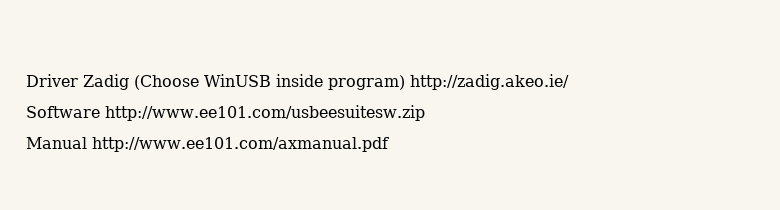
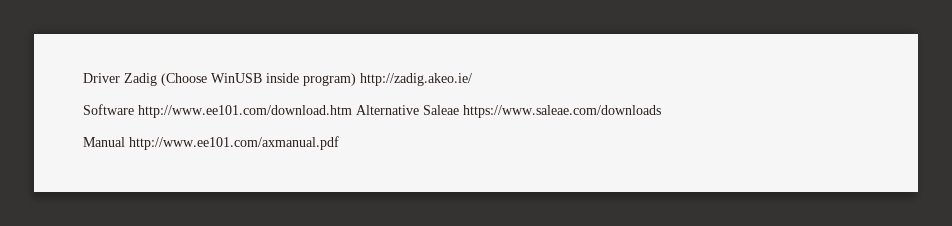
- Software http://www.ee101.com/usbeesuitesw.zip
+ Software http://www.ee101.com/download.htm Alternative Saleae https://www.saleae.com/downloads

